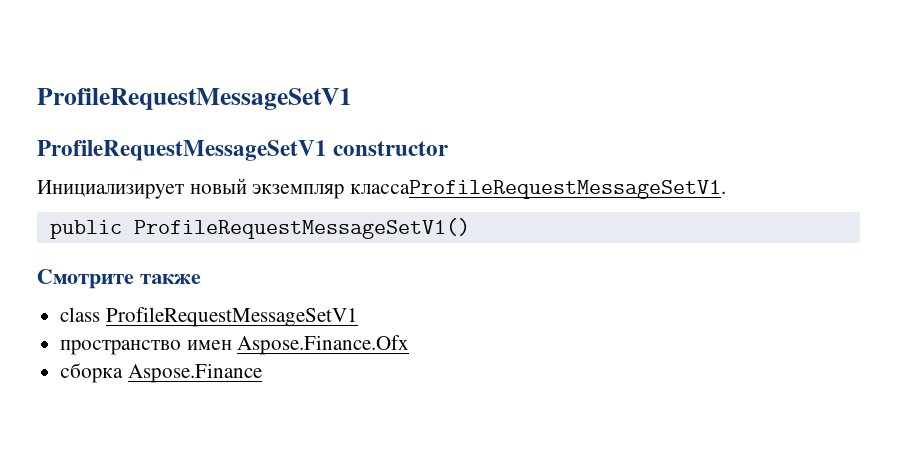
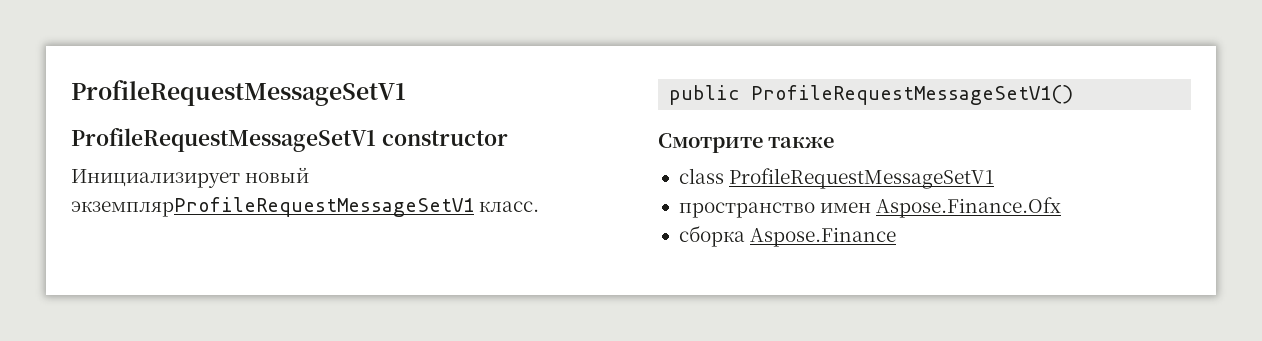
- Инициализирует новый экземпляр классаProfileRequestMessageSetV1.
+ Инициализирует новый экземплярProfileRequestMessageSetV1 класс.

